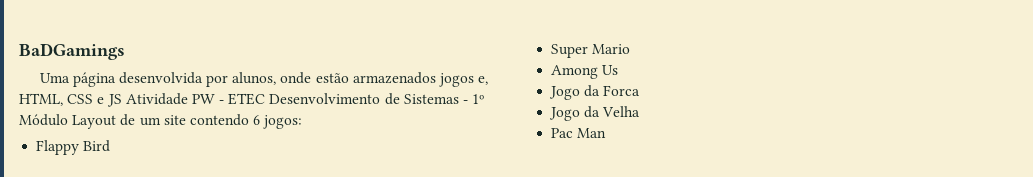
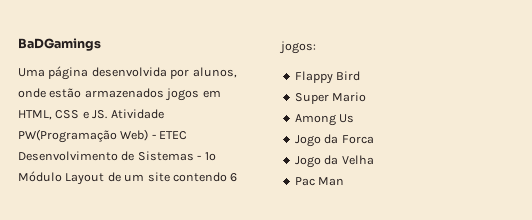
- Uma página desenvolvida por alunos, onde estão armazenados jogos e, HTML, CSS e JS Atividade PW - ETEC Desenvolvimento de Sistemas - 1º Módulo Layout de um site contendo 6 jogos:
+ Uma página desenvolvida por alunos, onde estão armazenados jogos em HTML, CSS e JS. Atividade PW(Programação Web) - ETEC Desenvolvimento de Sistemas - 1º Módulo Layout de um site contendo 6 jogos:

